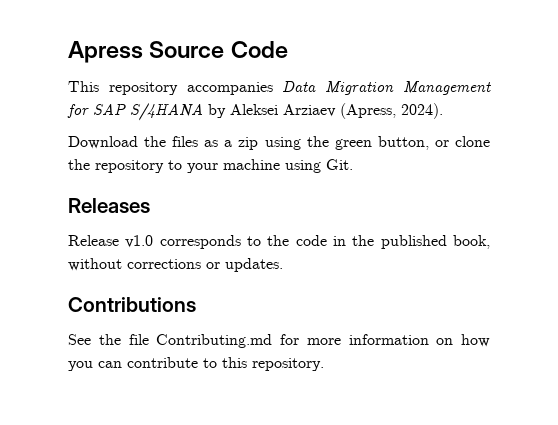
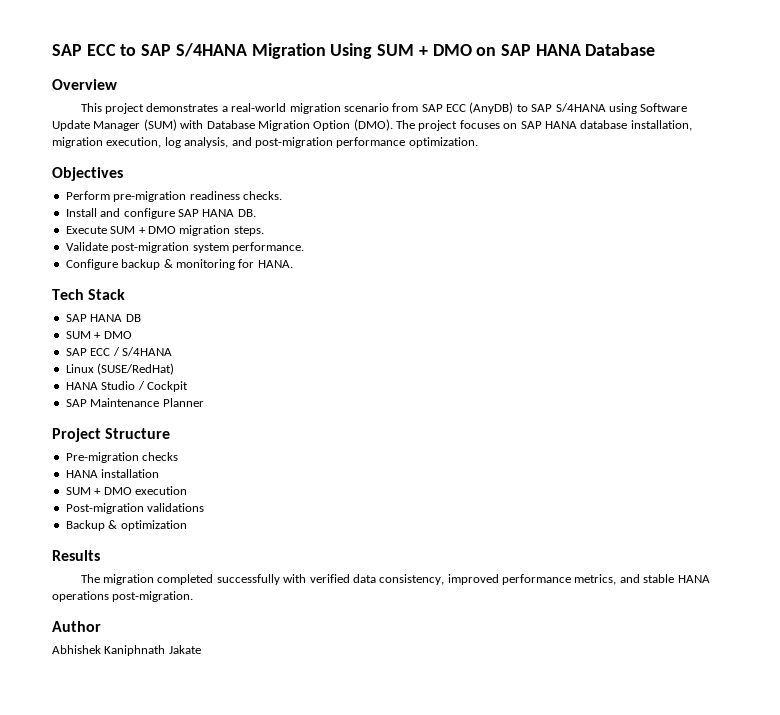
- Apress Source Code
- This repository accompanies Data Migration Management for SAP S/4HANA by Aleksei Arziaev (Apress, 2024).
- Download the files as a zip using the green button, or clone the repository to your machine using Git.
- Releases
- Release v1.0 corresponds to the code in the published book, without corrections or updates.
- Contributions
- See the file Contributing.md for more information on how you can contribute to this repository.
+ SAP ECC to SAP S/4HANA Migration Using SUM + DMO on SAP HANA Database
+ Overview
+ This project demonstrates a real-world migration scenario from SAP ECC (AnyDB) to SAP S/4HANA using Software Update Manager (SUM) with Database Migration Option (DMO). The project focuses on SAP HANA database installation, migration execution, log analysis, and post-migration performance optimization.
+ Objectives
+ Perform pre-migration readiness checks.
+ Install and configure SAP HANA DB.
+ Execute SUM + DMO migration steps.
+ Validate post-migration system performance.
+ Configure backup & monitoring for HANA.
+ Tech Stack
+ SAP HANA DB
+ SUM + DMO
+ SAP ECC / S/4HANA
+ Linux (SUSE/RedHat)
+ HANA Studio / Cockpit
+ SAP Maintenance Planner
+ Project Structure
+ Pre-migration checks
+ HANA installation
+ SUM + DMO execution
+ Post-migration validations
+ Backup & optimization
+ Results
+ The migration completed successfully with verified data consistency, improved performance metrics, and stable HANA operations post-migration.
+ Author
+ Abhishek Kaniphnath Jakate

